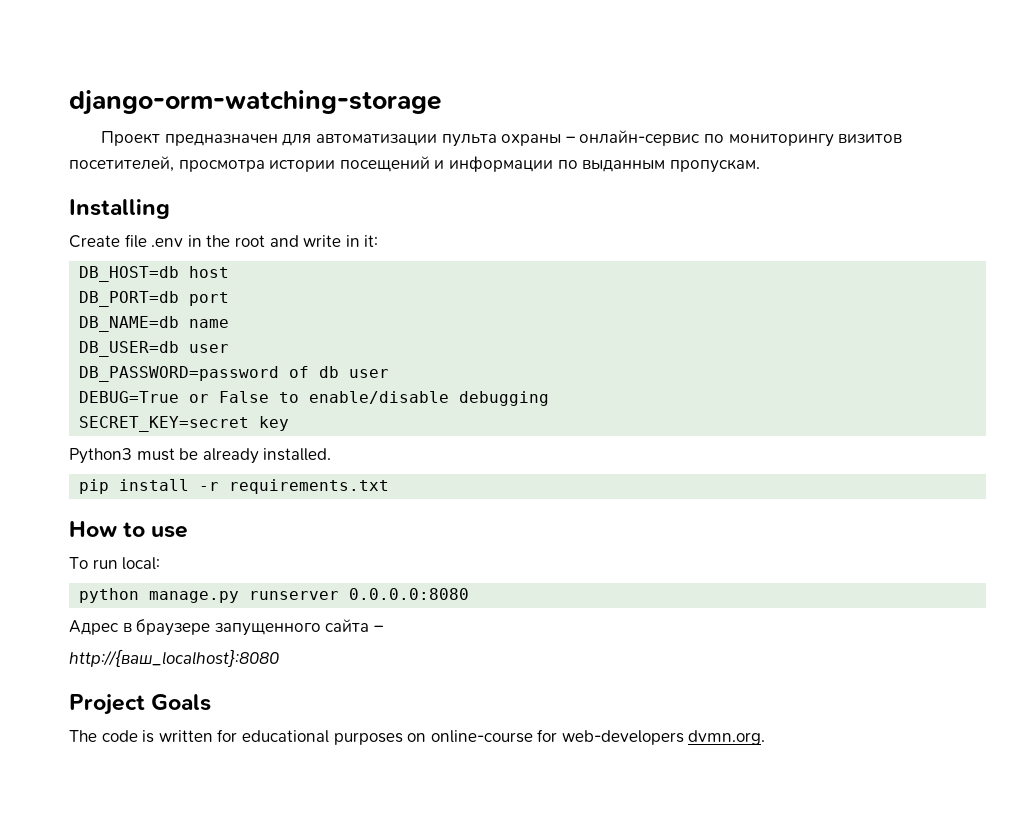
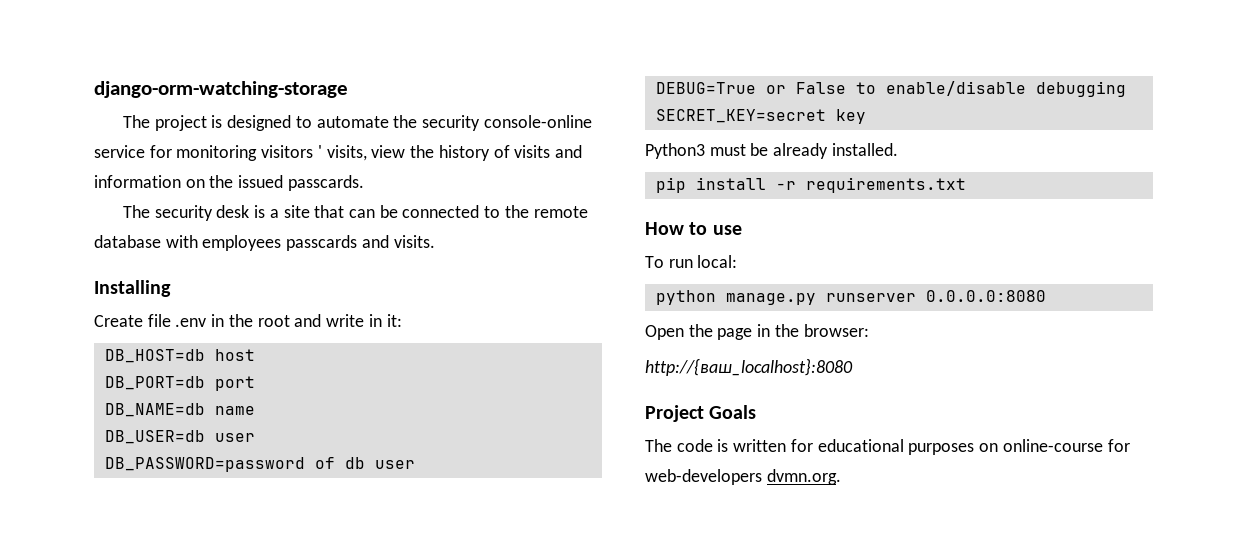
- Проект предназначен для автоматизации пульта охраны – онлайн-сервис по мониторингу визитов посетителей, просмотра истории посещений и информации по выданным пропускам.
+ The project is designed to automate the security console-online service for monitoring visitors ' visits, view the history of visits and information on the issued passcards.
+ The security desk is a site that can be connected to the remote database with employees passcards and visits.
- Адрес в браузере запущенного сайта –
+ Open the page in the browser:

